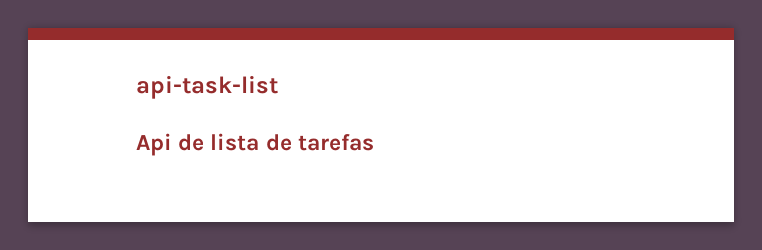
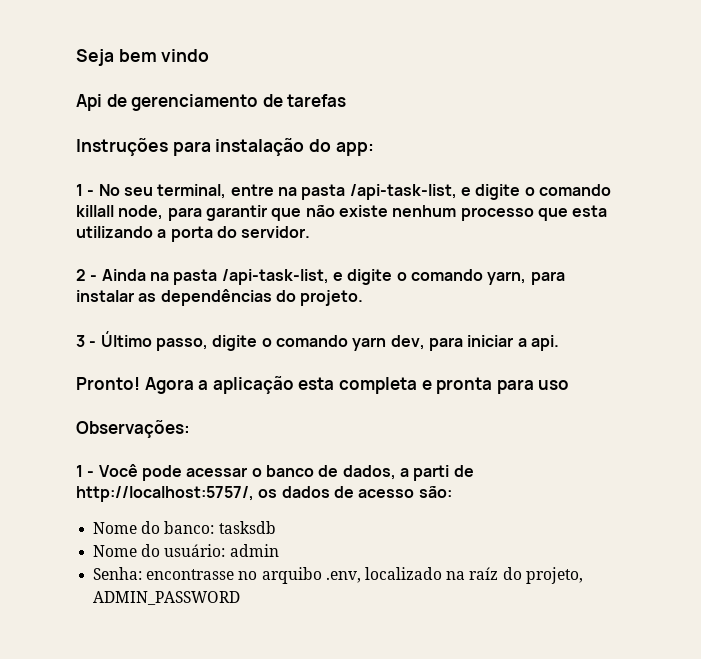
- api-task-list
+ Seja bem vindo
- Api de lista de tarefas
+ Api de gerenciamento de tarefas
+ Instruções para instalação do app:
+ 1 - No seu terminal, entre na pasta /api-task-list, e digite o comando killall node, para garantir que não existe nenhum processo que esta utilizando a porta do servidor.
+ 2 - Ainda na pasta /api-task-list, e digite o comando yarn, para instalar as dependências do projeto.
+ 3 - Último passo, digite o comando yarn dev, para iniciar a api.
+ Pronto! Agora a aplicação esta completa e pronta para uso
+ Observações:
+ 1 - Você pode acessar o banco de dados, a parti de http://localhost:5757/, os dados de acesso são:
+ Nome do banco: tasksdb
+ Nome do usuário: admin
+ Senha: encontrasse no arquibo .env, localizado na raíz do projeto, ADMIN_PASSWORD

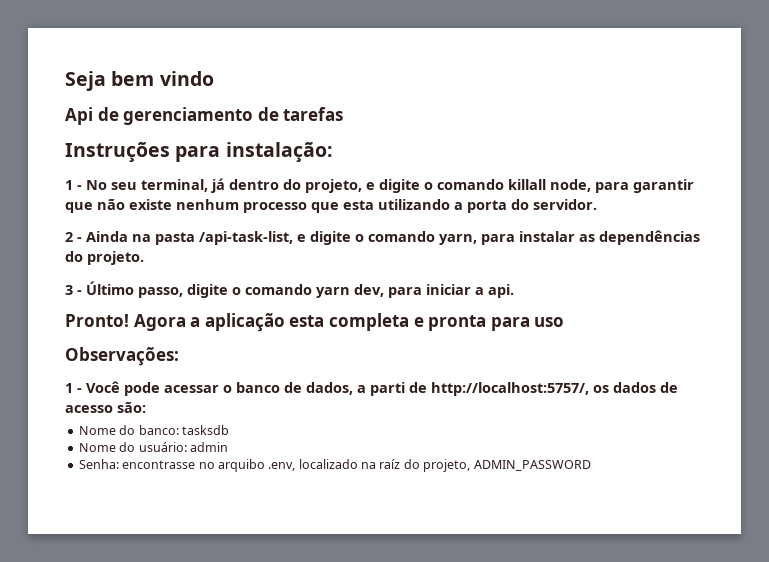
- Instruções para instalação do app:
+ Instruções para instalação:
- 1 - No seu terminal, entre na pasta /api-task-list, e digite o comando killall node, para garantir que não existe nenhum processo que esta utilizando a porta do servidor.
+ 1 - No seu terminal, já dentro do projeto, e digite o comando killall node, para garantir que não existe nenhum processo que esta utilizando a porta do servidor.

